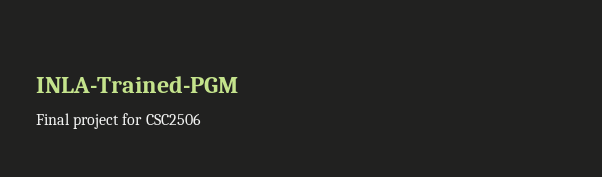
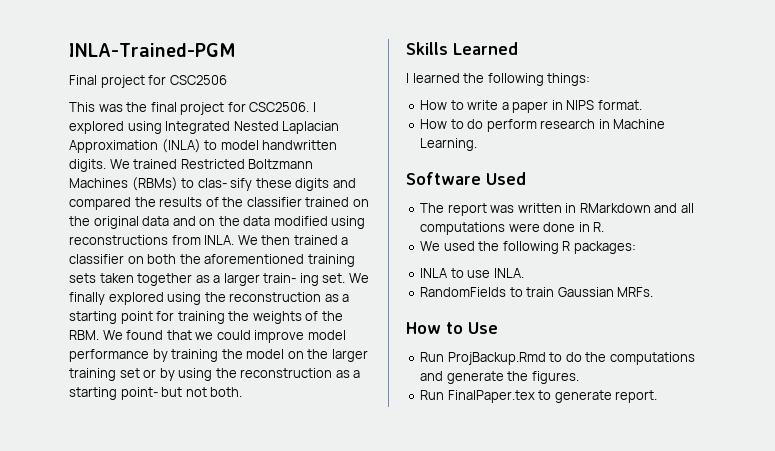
+ This was the final project for CSC2506. I explored using Integrated Nested Laplacian Approximation (INLA) to model handwritten digits. We trained Restricted Boltzmann Machines (RBMs) to clas- sify these digits and compared the results of the classifier trained on the original data and on the data modified using reconstructions from INLA. We then trained a classifier on both the aforementioned training sets taken together as a larger train- ing set. We finally explored using the reconstruction as a starting point for training the weights of the RBM. We found that we could improve model performance by training the model on the larger training set or by using the reconstruction as a starting point- but not both.
+ Skills Learned
+ I learned the following things:
+ How to write a paper in NIPS format.
+ How to do perform research in Machine Learning.
+ Software Used
+ The report was written in RMarkdown and all computations were done in R.
+ We used the following R packages:
+ INLA to use INLA.
+ RandomFields to train Gaussian MRFs.
+ How to Use
+ Run ProjBackup.Rmd to do the computations and generate the figures.
+ Run FinalPaper.tex to generate report.

